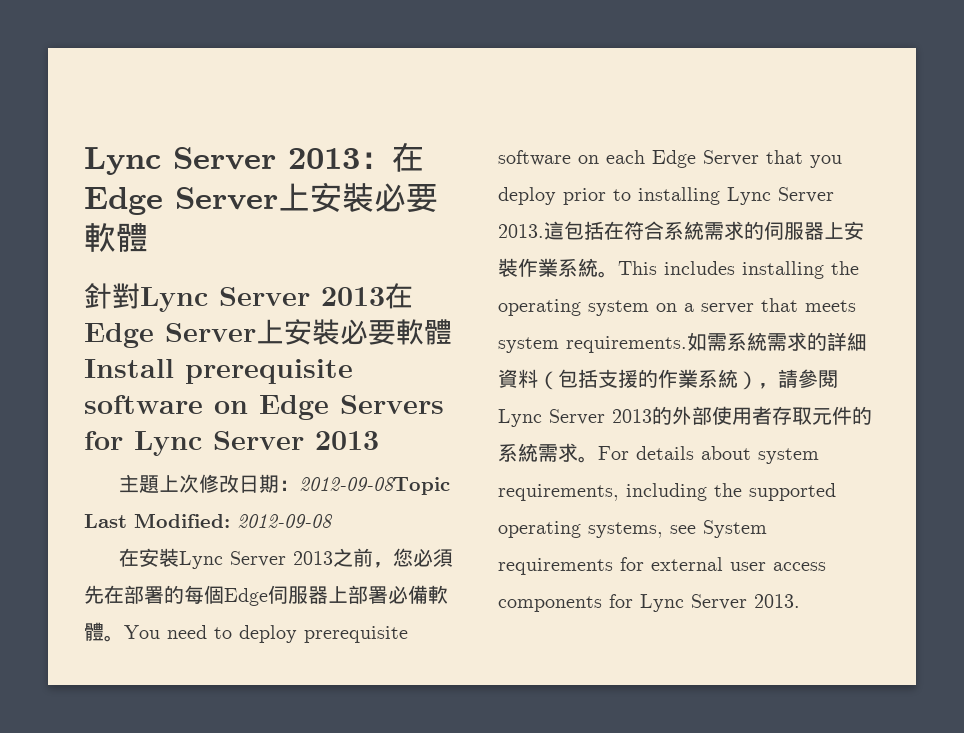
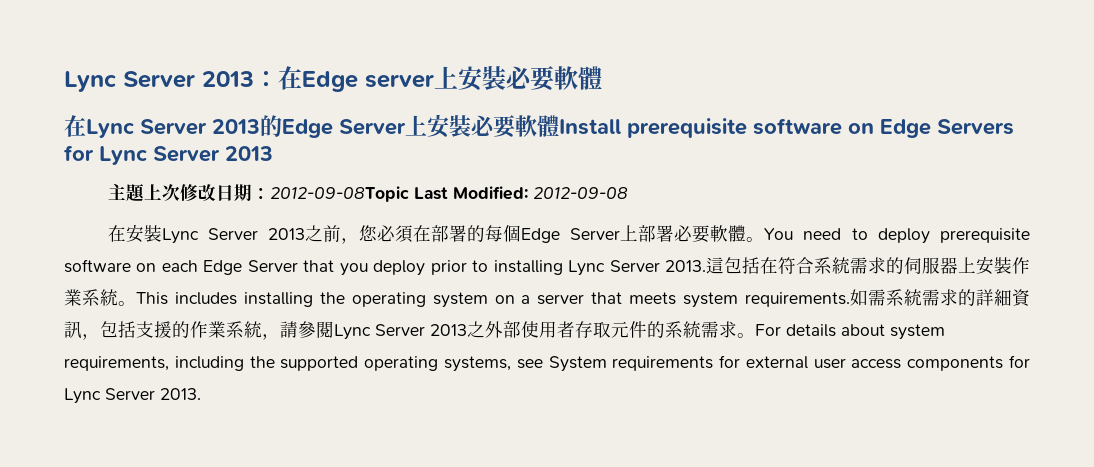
- Lync Server 2013：在Edge Server上安裝必要軟體
+ Lync Server 2013：在Edge server上安裝必要軟體
- 針對Lync Server 2013在Edge Server上安裝必要軟體Install prerequisite software on Edge Servers for Lync Server 2013
+ 在Lync Server 2013的Edge Server上安裝必要軟體Install prerequisite software on Edge Servers for Lync Server 2013
- 在安裝Lync Server 2013之前，您必須先在部署的每個Edge伺服器上部署必備軟體。
+ 在安裝Lync Server 2013之前，您必須在部署的每個Edge Server上部署必要軟體。
- 如需系統需求的詳細資料（包括支援的作業系統），請參閱Lync Server 2013的外部使用者存取元件的系統需求。
+ 如需系統需求的詳細資訊，包括支援的作業系統，請參閱Lync Server 2013之外部使用者存取元件的系統需求。

